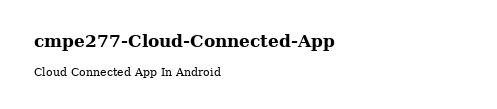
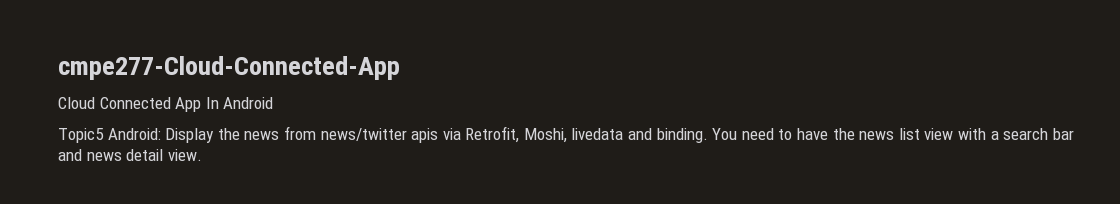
+ Topic5 Android: Display the news from news/twitter apis via Retrofit, Moshi, livedata and binding. You need to have the news list view with a search bar and news detail view.

